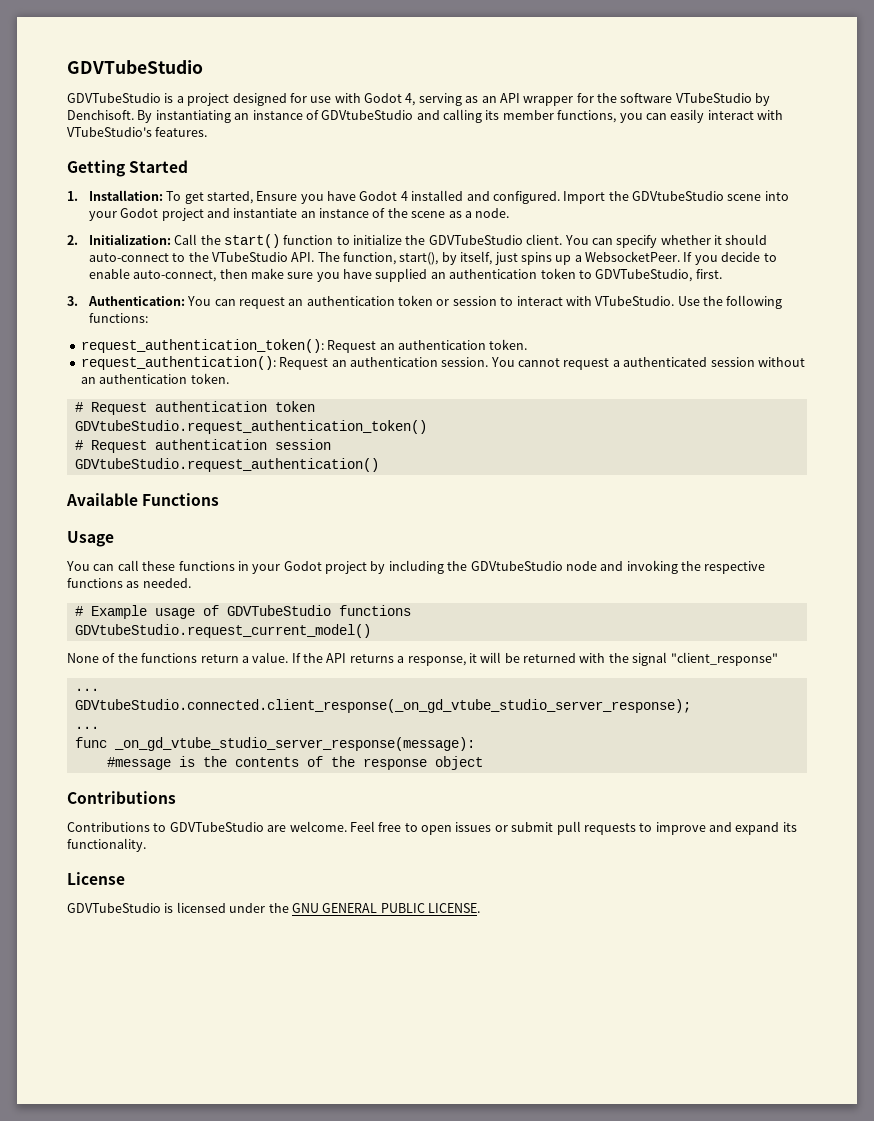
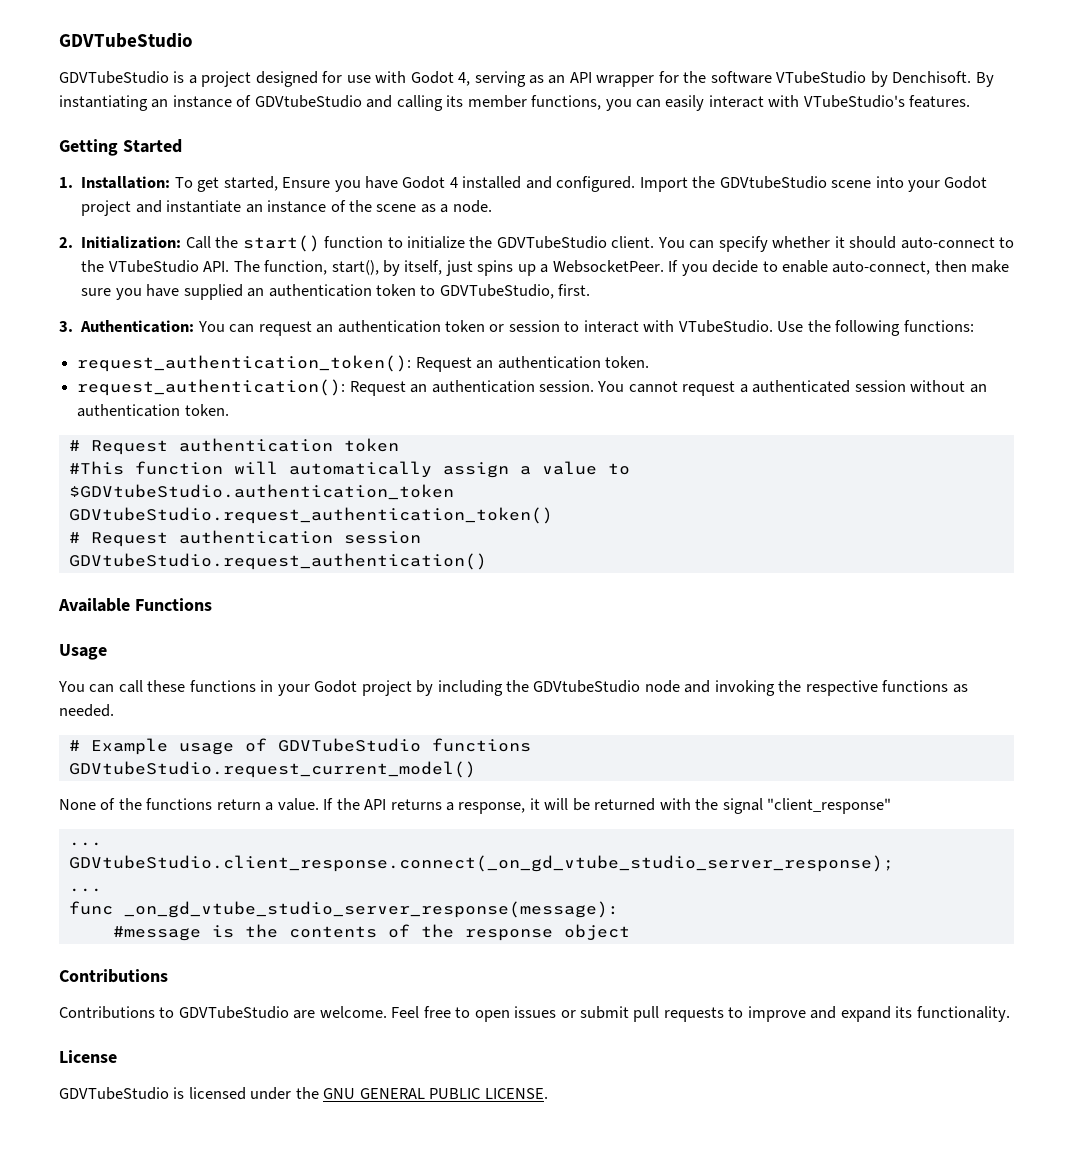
+ #This function will automatically assign a value to $GDVtubeStudio.authentication_token
- GDVtubeStudio.connected.client_response(_on_gd_vtube_studio_server_response);
+ GDVtubeStudio.client_response.connect(_on_gd_vtube_studio_server_response);

